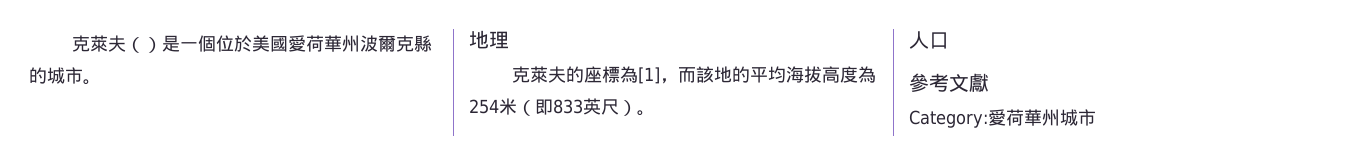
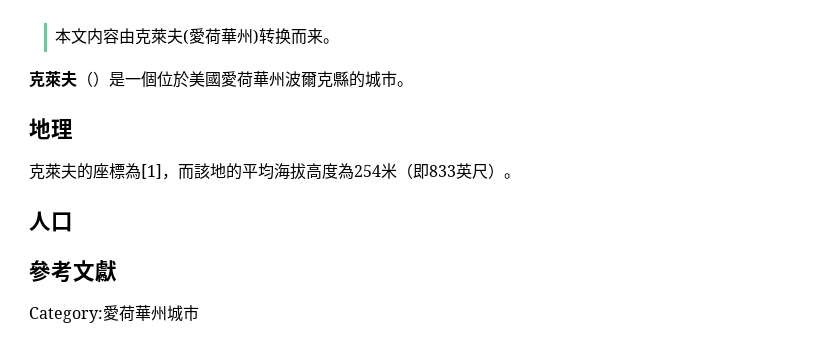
+ 本文内容由克萊夫(愛荷華州)转换而来。

